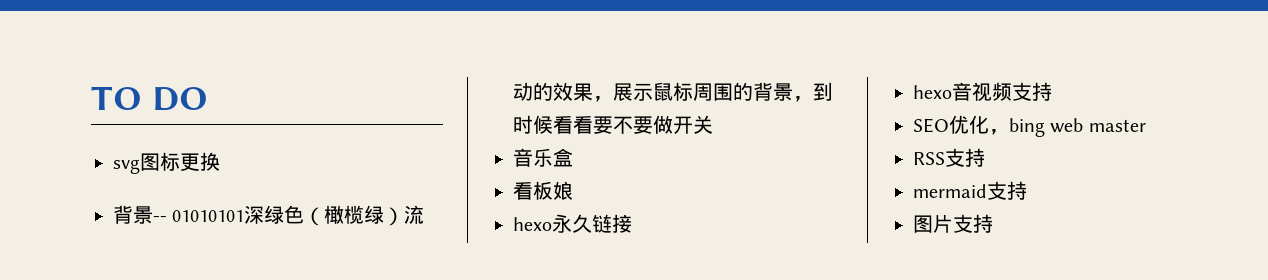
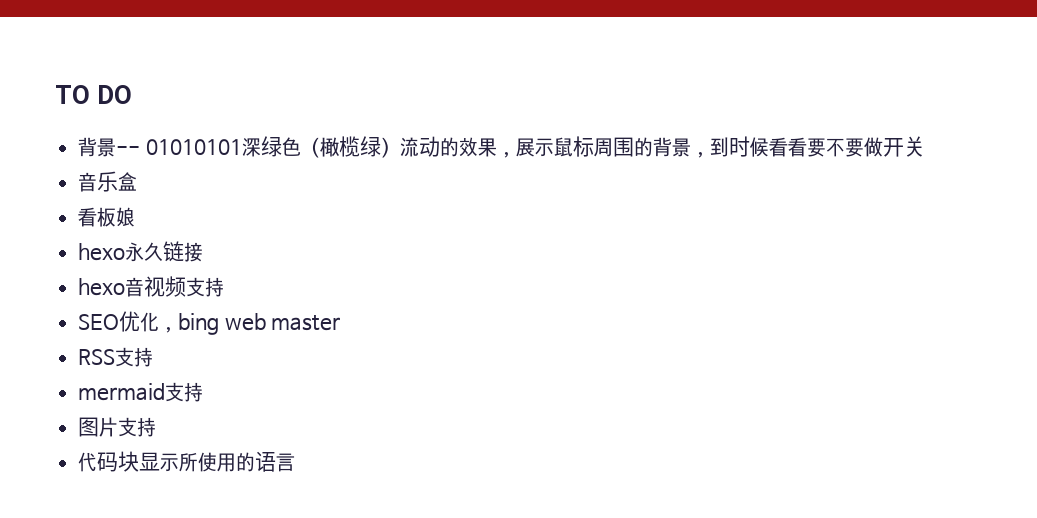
- svg图标更换
+ 代码块显示所使用的语言

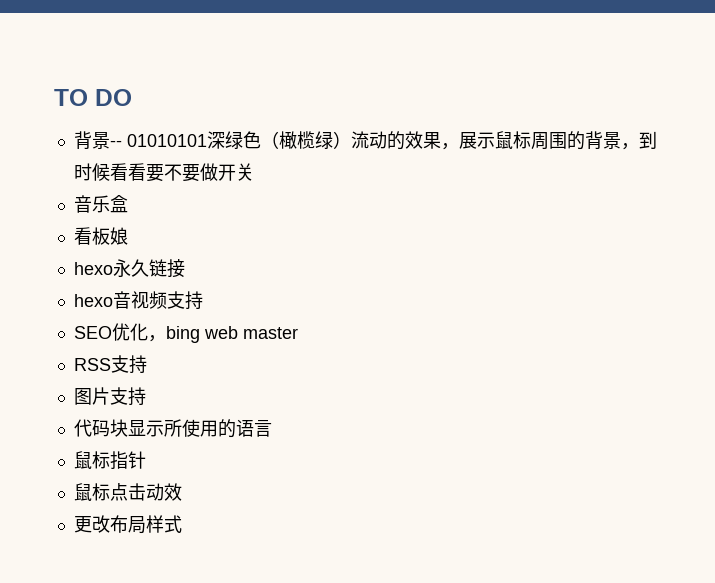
- mermaid支持
+ 鼠标指针
+ 鼠标点击动效
+ 更改布局样式

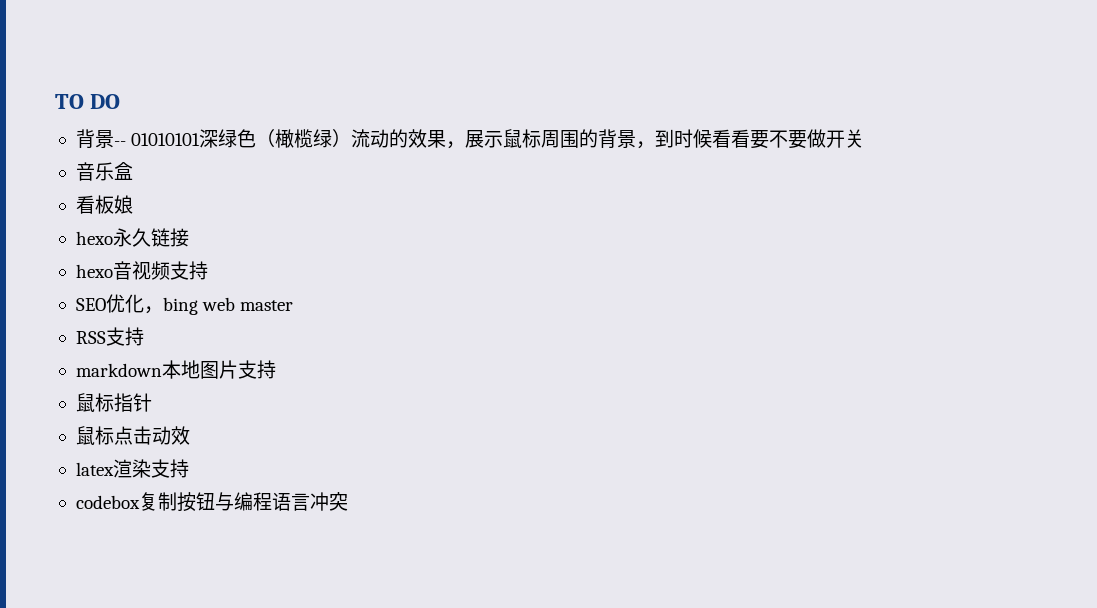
- 图片支持
+ markdown本地图片支持
- 代码块显示所使用的语言
- 更改布局样式
+ latex渲染支持
+ codebox复制按钮与编程语言冲突

